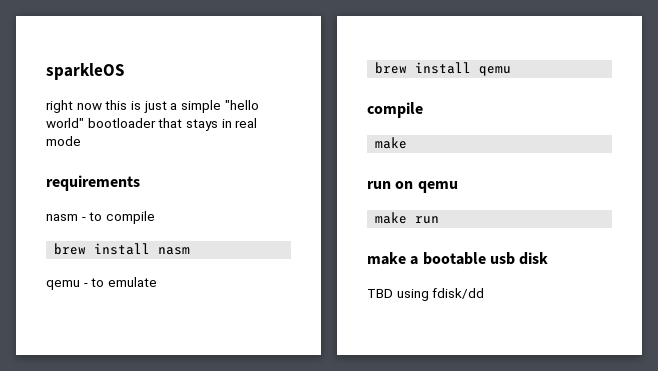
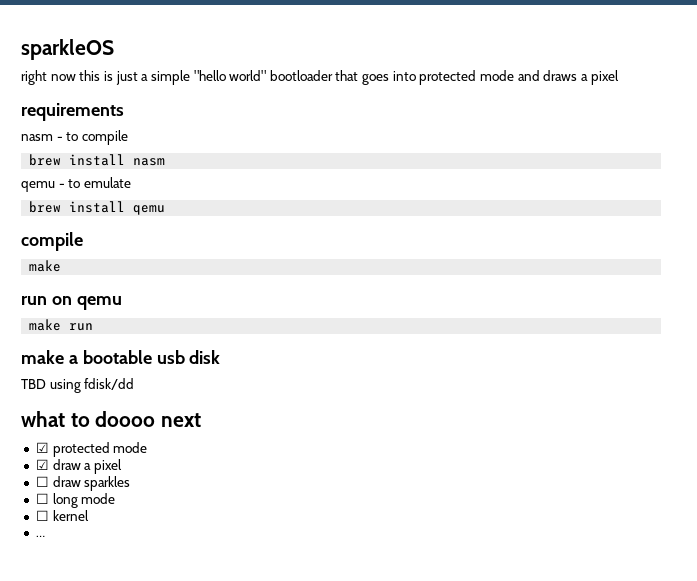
- right now this is just a simple "hello world" bootloader that stays in real mode
+ right now this is just a simple "hello world" bootloader that goes into protected mode and draws a pixel
+ what to doooo next
+ ☑ protected mode
+ ☑ draw a pixel
+ ☐ draw sparkles
+ ☐ long mode
+ ☐ kernel
+ …

